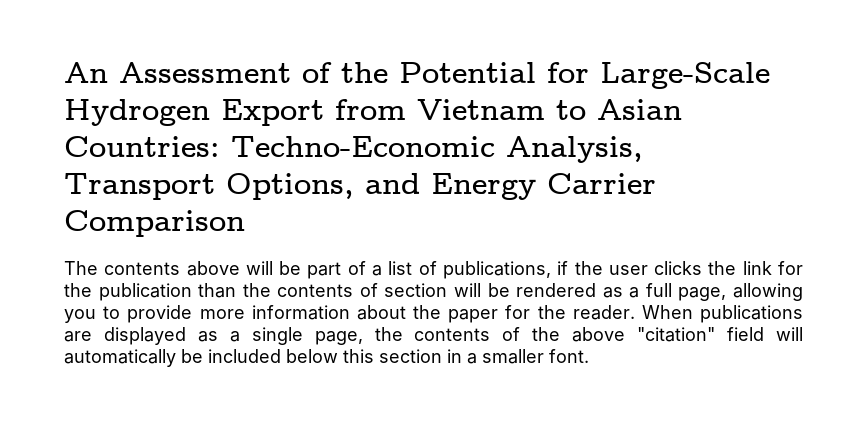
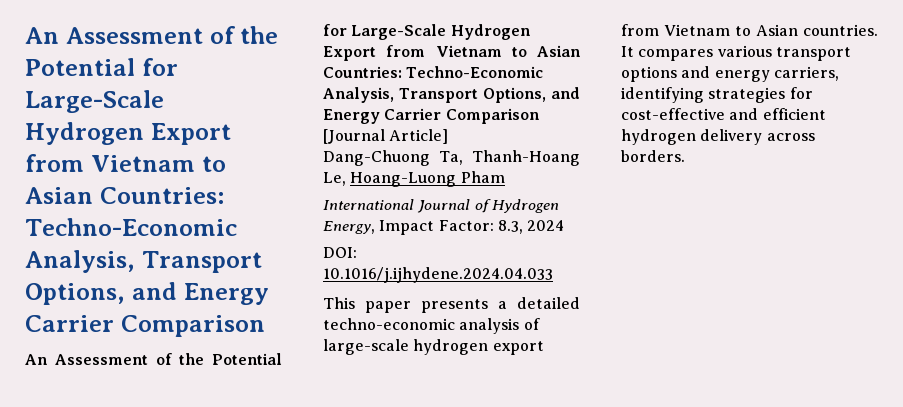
- The contents above will be part of a list of publications, if the user clicks the link for the publication than the contents of section will be rendered as a full page, allowing you to provide more information about the paper for the reader. When publications are displayed as a single page, the contents of the above "citation" field will automatically be included below this section in a smaller font.
+ An Assessment of the Potential for Large-Scale Hydrogen Export from Vietnam to Asian Countries: Techno-Economic Analysis, Transport Options, and Energy Carrier Comparison [Journal Article]
+ Dang-Chuong Ta, Thanh-Hoang Le, Hoang-Luong Pham
+ International Journal of Hydrogen Energy, Impact Factor: 8.3, 2024
+ DOI: 10.1016/j.ijhydene.2024.04.033
+ This paper presents a detailed techno-economic analysis of large-scale hydrogen export from Vietnam to Asian countries. It compares various transport options and energy carriers, identifying strategies for cost-effective and efficient hydrogen delivery across borders.

